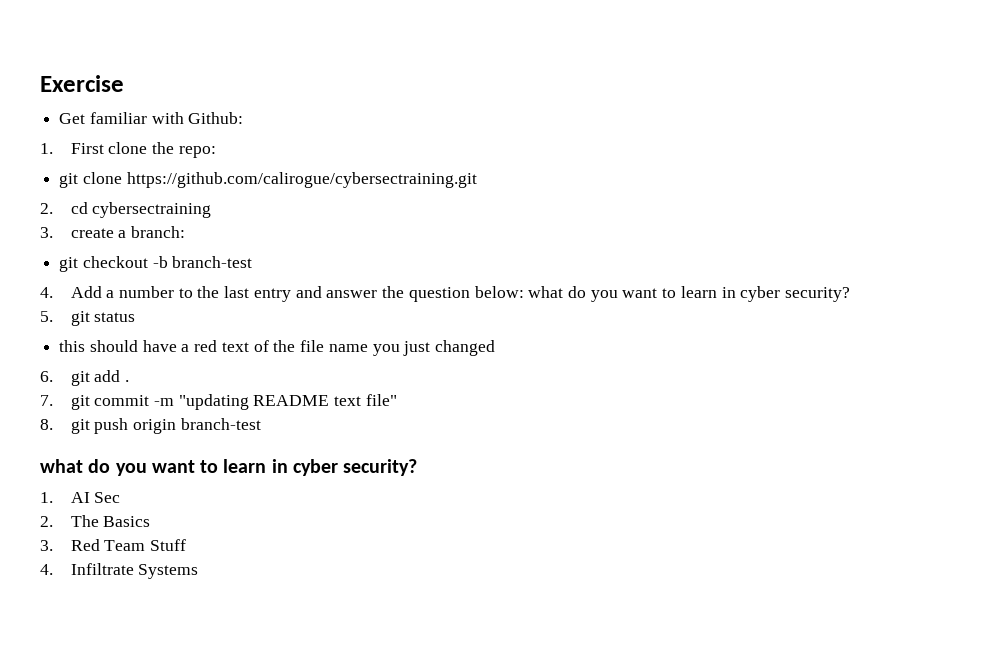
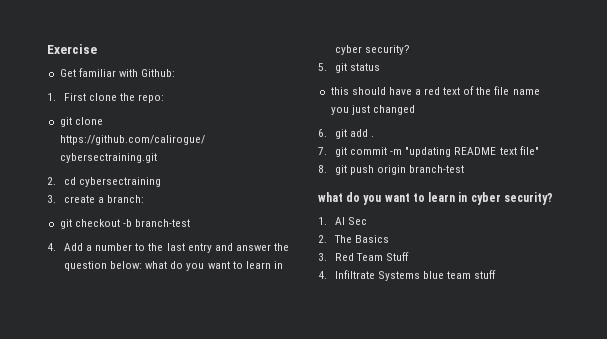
- 4. Infiltrate Systems
+ 4. Infiltrate Systems blue team stuff

